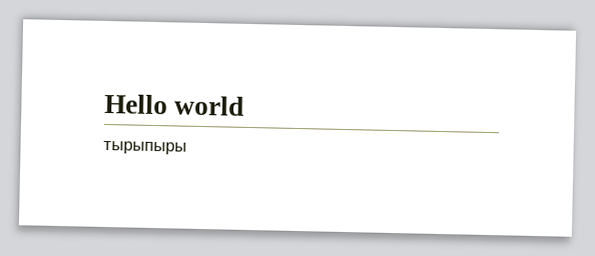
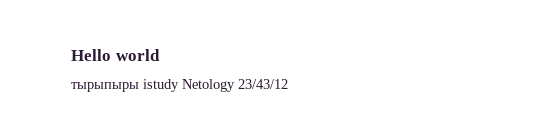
- тырыпыры
+ тырыпыры istudy Netology 23/43/12

